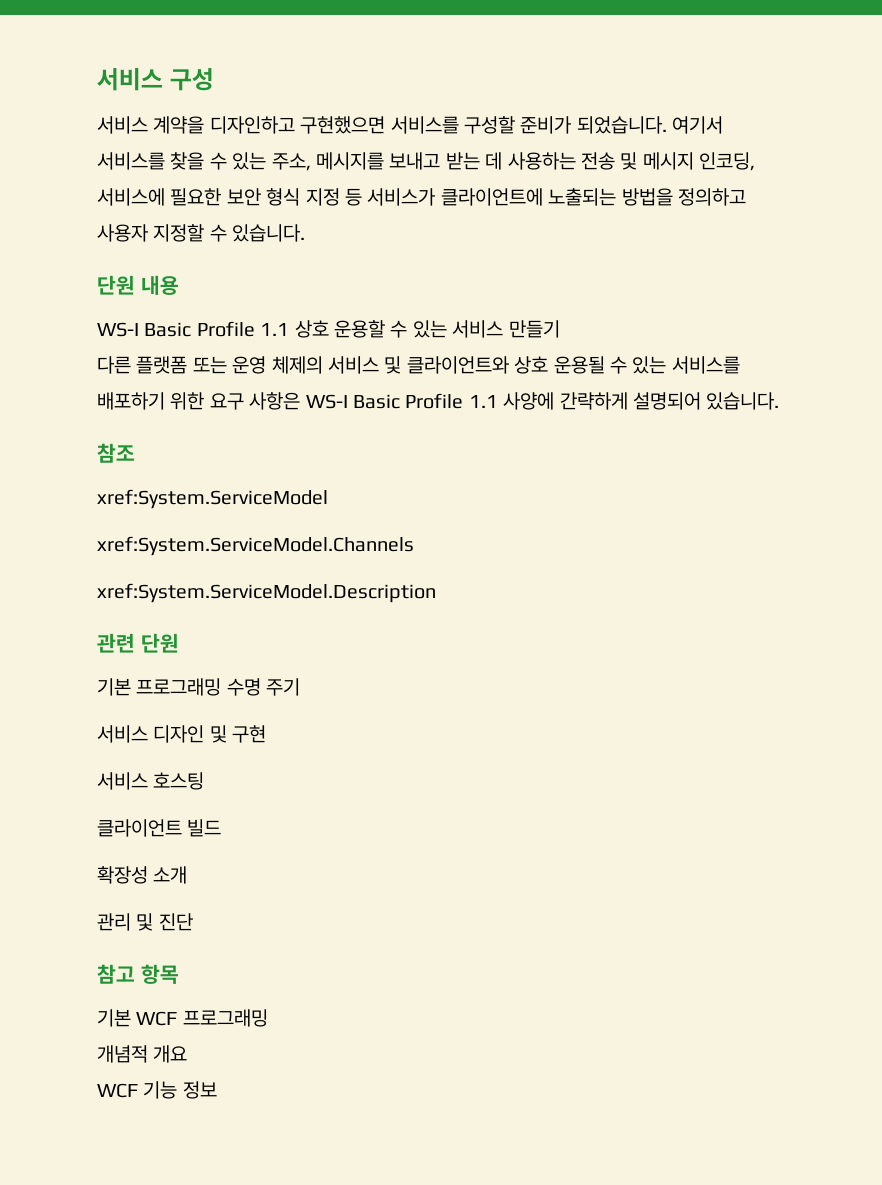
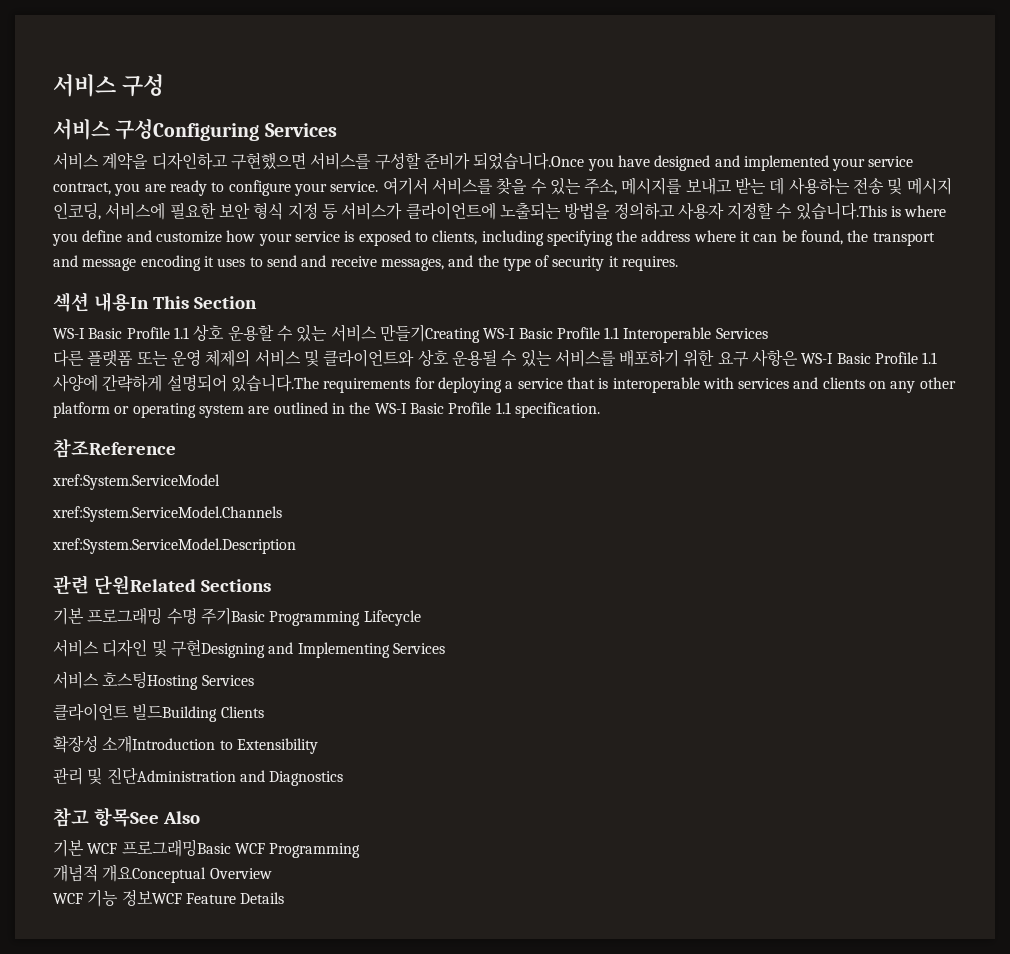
+ 서비스 구성Configuring Services
- 서비스 계약을 디자인하고 구현했으면 서비스를 구성할 준비가 되었습니다.
+ 서비스 계약을 디자인하고 구현했으면 서비스를 구성할 준비가 되었습니다.Once you have designed and implemented your service contract, you are ready to configure your service.
- 여기서 서비스를 찾을 수 있는 주소, 메시지를 보내고 받는 데 사용하는 전송 및 메시지 인코딩, 서비스에 필요한 보안 형식 지정 등 서비스가 클라이언트에 노출되는 방법을 정의하고 사용자 지정할 수 있습니다.
- 단원 내용
+ 여기서 서비스를 찾을 수 있는 주소, 메시지를 보내고 받는 데 사용하는 전송 및 메시지 인코딩, 서비스에 필요한 보안 형식 지정 등 서비스가 클라이언트에 노출되는 방법을 정의하고 사용자 지정할 수 있습니다.This is where you define and customize how your service is exposed to clients, including specifying the address where it can be found, the transport and message encoding it uses to send and receive messages, and the type of security it requires.
+ 섹션 내용In This Section
- WS-I Basic Profile 1.1 상호 운용할 수 있는 서비스 만들기
+ WS-I Basic Profile 1.1 상호 운용할 수 있는 서비스 만들기Creating WS-I Basic Profile 1.1 Interoperable Services
- 다른 플랫폼 또는 운영 체제의 서비스 및 클라이언트와 상호 운용될 수 있는 서비스를 배포하기 위한 요구 사항은 WS-I Basic Profile 1.1 사양에 간략하게 설명되어 있습니다.
- 참조
+ 다른 플랫폼 또는 운영 체제의 서비스 및 클라이언트와 상호 운용될 수 있는 서비스를 배포하기 위한 요구 사항은 WS-I Basic Profile 1.1 사양에 간략하게 설명되어 있습니다.The requirements for deploying a service that is interoperable with services and clients on any other platform or operating system are outlined in the WS-I Basic Profile 1.1 specification.
+ 참조Reference
- 관련 단원
+ 관련 단원Related Sections
- 기본 프로그래밍 수명 주기
+ 기본 프로그래밍 수명 주기Basic Programming Lifecycle
- 서비스 디자인 및 구현
- 서비스 호스팅
+ 서비스 디자인 및 구현Designing and Implementing Services
+ 서비스 호스팅Hosting Services
- 클라이언트 빌드
+ 클라이언트 빌드Building Clients
- 확장성 소개
+ 확장성 소개Introduction to Extensibility
- 관리 및 진단
+ 관리 및 진단Administration and Diagnostics
- 참고 항목
+ 참고 항목See Also
- 기본 WCF 프로그래밍
+ 기본 WCF 프로그래밍Basic WCF Programming
- 개념적 개요
+ 개념적 개요Conceptual Overview
- WCF 기능 정보
+ WCF 기능 정보WCF Feature Details

